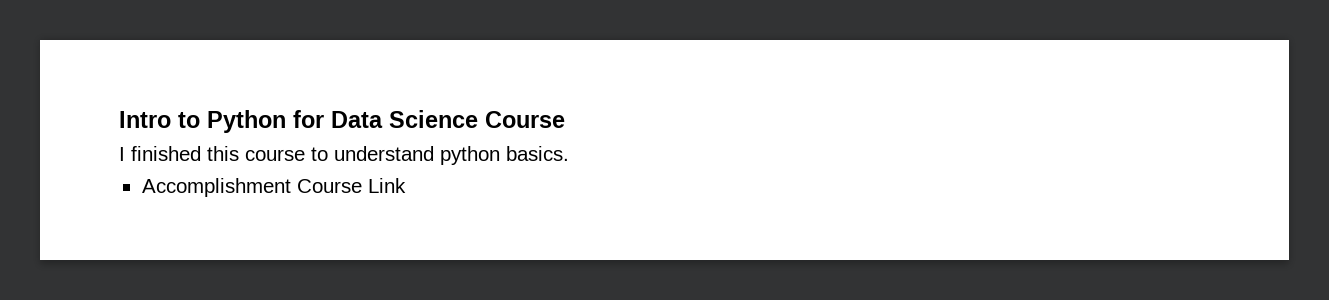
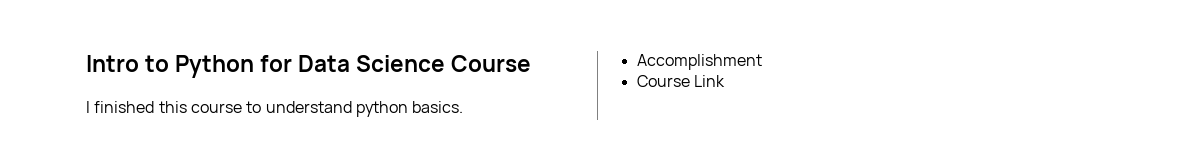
- Accomplishment Course Link
+ Accomplishment
+ Course Link

